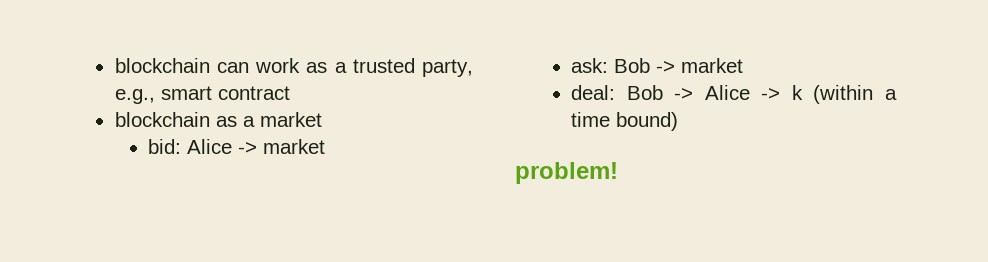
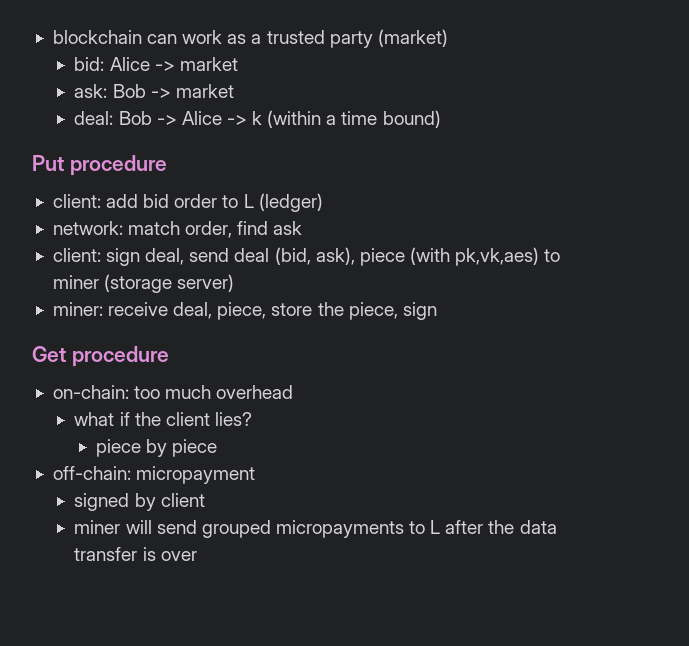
- blockchain can work as a trusted party, e.g., smart contract
- blockchain as a market
+ blockchain can work as a trusted party (market)
- problem!
+ Put procedure
+ client: add bid order to L (ledger)
+ network: match order, find ask
+ client: sign deal, send deal (bid, ask), piece (with pk,vk,aes) to miner (storage server)
+ miner: receive deal, piece, store the piece, sign
+ Get procedure
+ on-chain: too much overhead
+ what if the client lies?
+ piece by piece
+ off-chain: micropayment
+ signed by client
+ miner will send grouped micropayments to L after the data transfer is over

